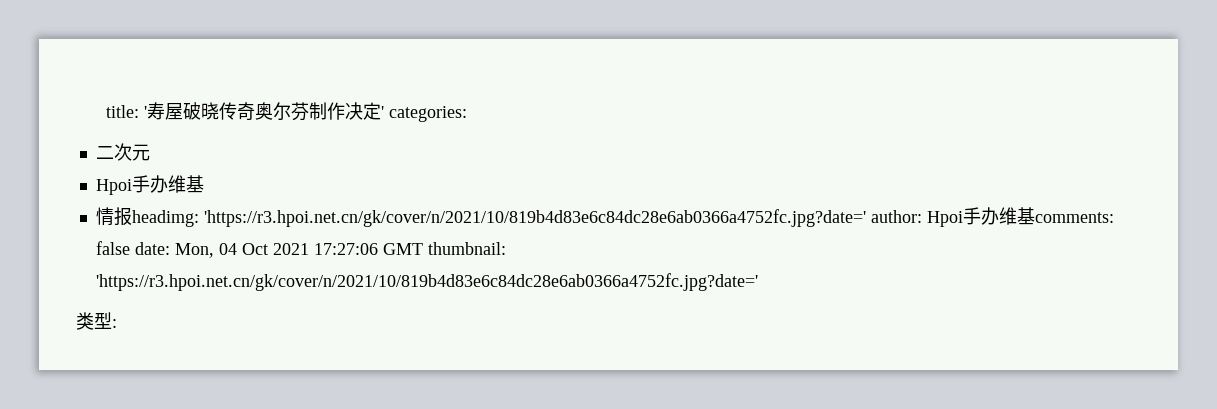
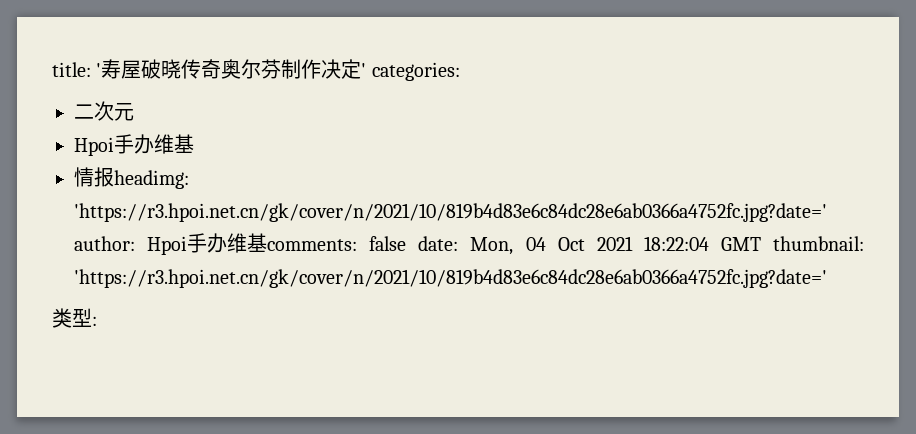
- 情报headimg: 'https://r3.hpoi.net.cn/gk/cover/n/2021/10/819b4d83e6c84dc28e6ab0366a4752fc.jpg?date=' author: Hpoi手办维基comments: false date: Mon, 04 Oct 2021 17:27:06 GMT thumbnail: 'https://r3.hpoi.net.cn/gk/cover/n/2021/10/819b4d83e6c84dc28e6ab0366a4752fc.jpg?date='
+ 情报headimg: 'https://r3.hpoi.net.cn/gk/cover/n/2021/10/819b4d83e6c84dc28e6ab0366a4752fc.jpg?date=' author: Hpoi手办维基comments: false date: Mon, 04 Oct 2021 18:22:04 GMT thumbnail: 'https://r3.hpoi.net.cn/gk/cover/n/2021/10/819b4d83e6c84dc28e6ab0366a4752fc.jpg?date='

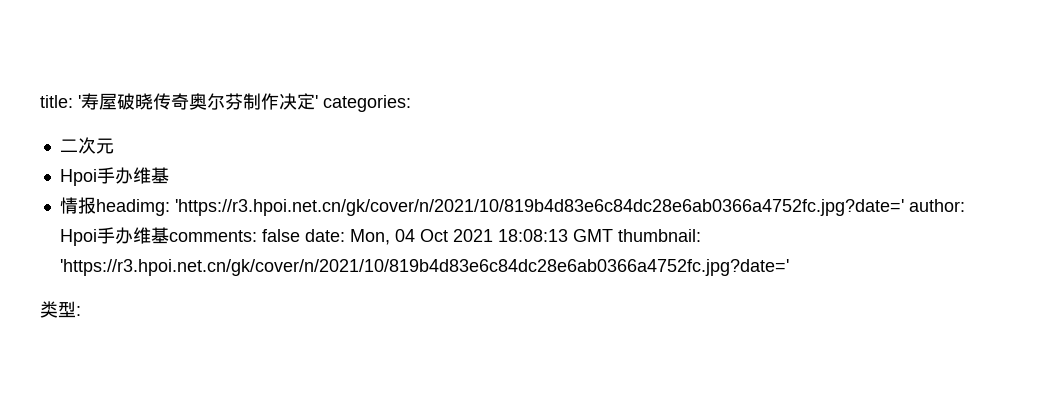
- 情报headimg: 'https://r3.hpoi.net.cn/gk/cover/n/2021/10/819b4d83e6c84dc28e6ab0366a4752fc.jpg?date=' author: Hpoi手办维基comments: false date: Mon, 04 Oct 2021 18:22:04 GMT thumbnail: 'https://r3.hpoi.net.cn/gk/cover/n/2021/10/819b4d83e6c84dc28e6ab0366a4752fc.jpg?date='
+ 情报headimg: 'https://r3.hpoi.net.cn/gk/cover/n/2021/10/819b4d83e6c84dc28e6ab0366a4752fc.jpg?date=' author: Hpoi手办维基comments: false date: Mon, 04 Oct 2021 18:08:13 GMT thumbnail: 'https://r3.hpoi.net.cn/gk/cover/n/2021/10/819b4d83e6c84dc28e6ab0366a4752fc.jpg?date='

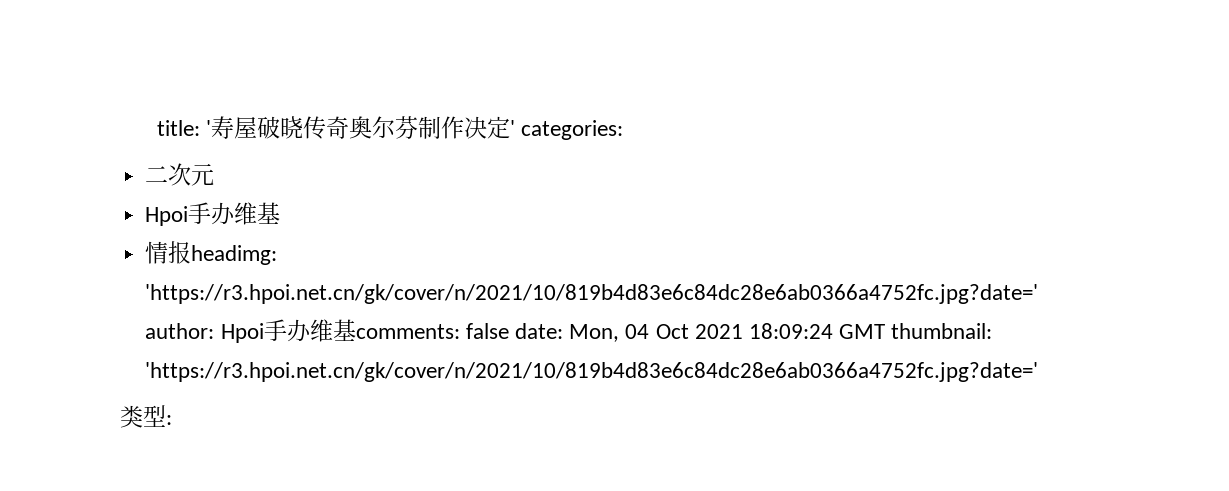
- 情报headimg: 'https://r3.hpoi.net.cn/gk/cover/n/2021/10/819b4d83e6c84dc28e6ab0366a4752fc.jpg?date=' author: Hpoi手办维基comments: false date: Mon, 04 Oct 2021 18:08:13 GMT thumbnail: 'https://r3.hpoi.net.cn/gk/cover/n/2021/10/819b4d83e6c84dc28e6ab0366a4752fc.jpg?date='
+ 情报headimg: 'https://r3.hpoi.net.cn/gk/cover/n/2021/10/819b4d83e6c84dc28e6ab0366a4752fc.jpg?date=' author: Hpoi手办维基comments: false date: Mon, 04 Oct 2021 18:09:24 GMT thumbnail: 'https://r3.hpoi.net.cn/gk/cover/n/2021/10/819b4d83e6c84dc28e6ab0366a4752fc.jpg?date='

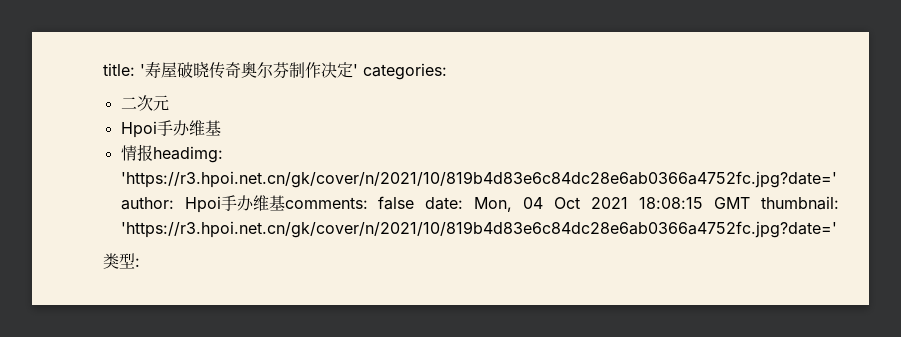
- 情报headimg: 'https://r3.hpoi.net.cn/gk/cover/n/2021/10/819b4d83e6c84dc28e6ab0366a4752fc.jpg?date=' author: Hpoi手办维基comments: false date: Mon, 04 Oct 2021 18:09:24 GMT thumbnail: 'https://r3.hpoi.net.cn/gk/cover/n/2021/10/819b4d83e6c84dc28e6ab0366a4752fc.jpg?date='
+ 情报headimg: 'https://r3.hpoi.net.cn/gk/cover/n/2021/10/819b4d83e6c84dc28e6ab0366a4752fc.jpg?date=' author: Hpoi手办维基comments: false date: Mon, 04 Oct 2021 18:08:15 GMT thumbnail: 'https://r3.hpoi.net.cn/gk/cover/n/2021/10/819b4d83e6c84dc28e6ab0366a4752fc.jpg?date='

